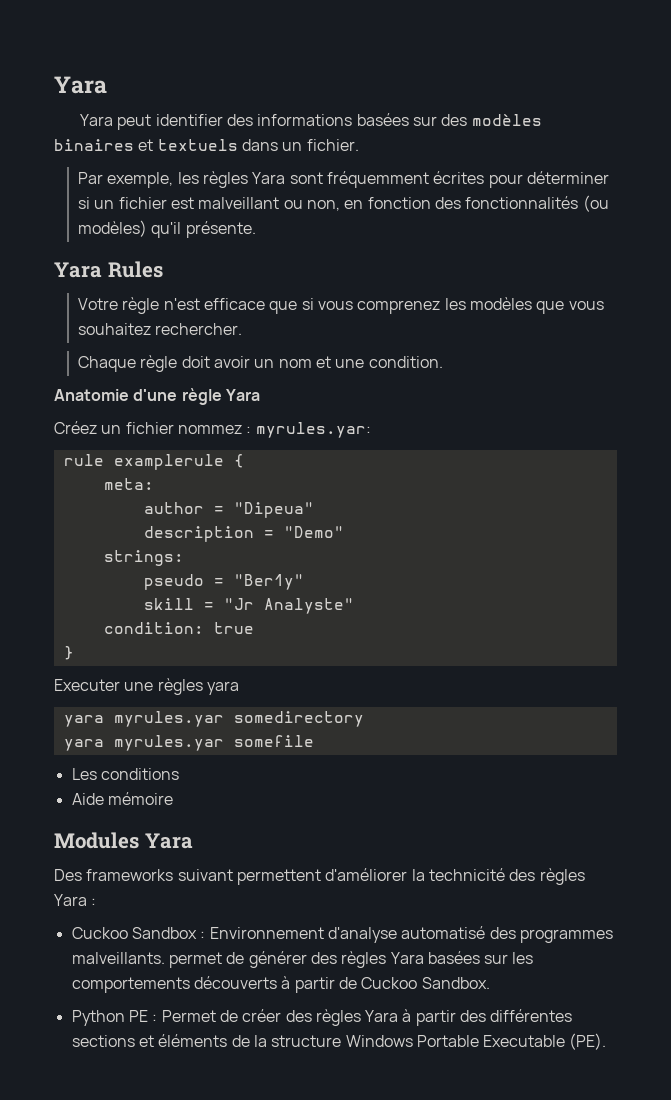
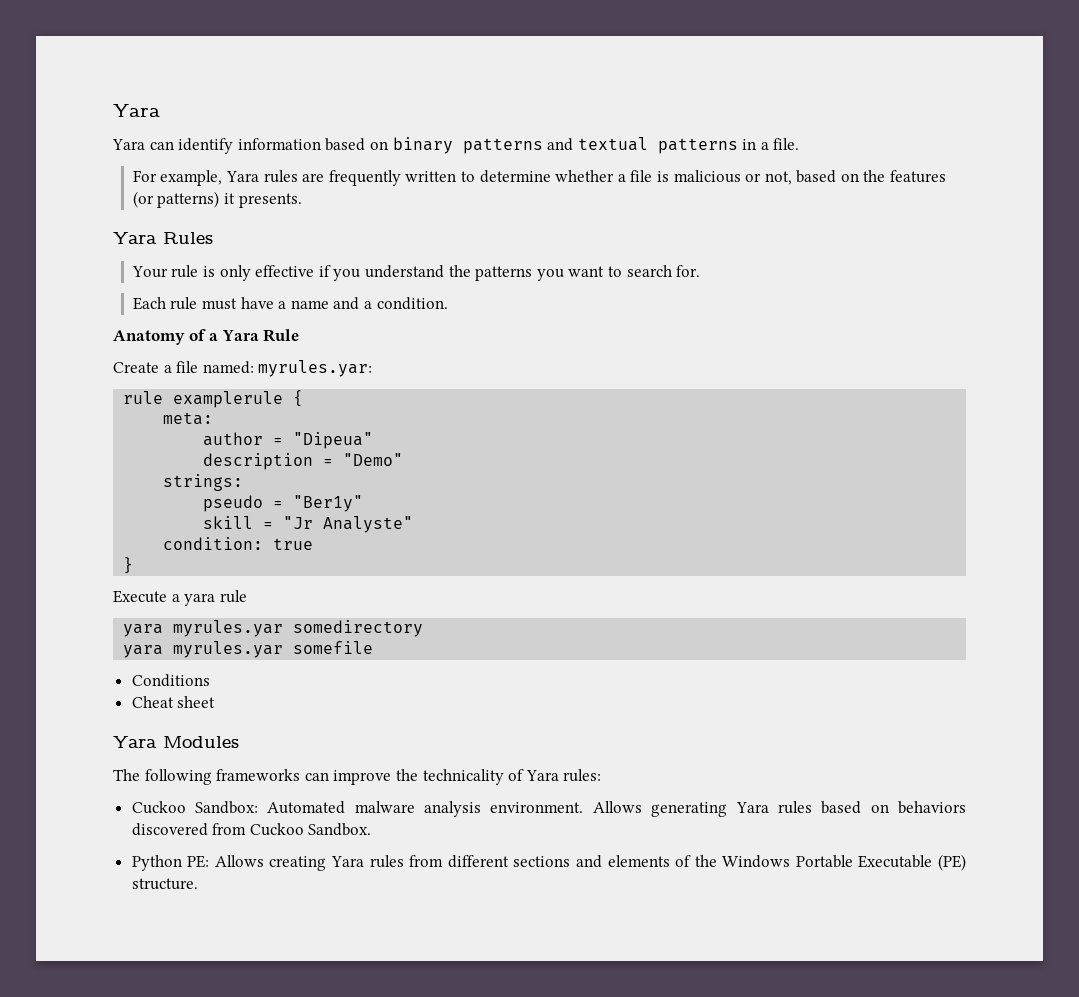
- Yara peut identifier des informations basées sur des modèles binaires et textuels dans un fichier.
- Par exemple, les règles Yara sont fréquemment écrites pour déterminer si un fichier est malveillant ou non, en fonction des fonctionnalités (ou modèles) qu'il présente.
+ Yara can identify information based on binary patterns and textual patterns in a file.
+ For example, Yara rules are frequently written to determine whether a file is malicious or not, based on the features (or patterns) it presents.
  Yara Rules
- Votre règle n'est efficace que si vous comprenez les modèles que vous souhaitez rechercher.
- Chaque règle doit avoir un nom et une condition.
- Anatomie d'une règle Yara
- Créez un fichier nommez : myrules.yar:
+ Your rule is only effective if you understand the patterns you want to search for.
+ Each rule must have a name and a condition.
+ Anatomy of a Yara Rule
+ Create a file named: myrules.yar:
- Executer une règles yara
+ Execute a yara rule
- Les conditions
- Aide mémoire
- Modules Yara
- Des frameworks suivant permettent d'améliorer la technicité des règles Yara :
- Cuckoo Sandbox : Environnement d'analyse automatisé des programmes malveillants. permet de générer des règles Yara basées sur les comportements découverts à partir de Cuckoo Sandbox.
- Python PE : Permet de créer des règles Yara à partir des différentes sections et éléments de la structure Windows Portable Executable (PE).
+ Conditions
+ Cheat sheet
+ Yara Modules
+ The following frameworks can improve the technicality of Yara rules:
+ Cuckoo Sandbox: Automated malware analysis environment. Allows generating Yara rules based on behaviors discovered from Cuckoo Sandbox.
+ Python PE: Allows creating Yara rules from different sections and elements of the Windows Portable Executable (PE) structure.

